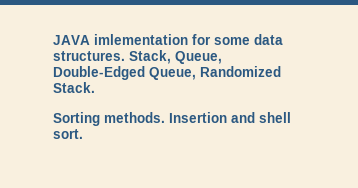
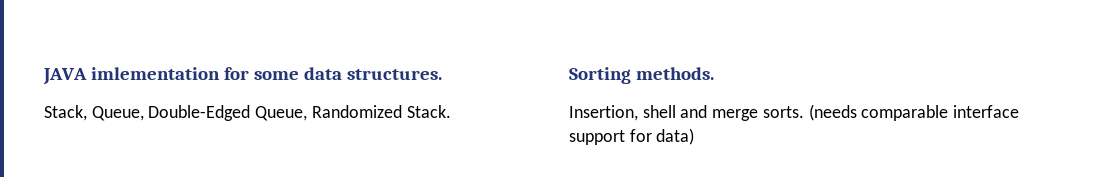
- JAVA imlementation for some data structures. Stack, Queue, Double-Edged Queue, Randomized Stack.
+ JAVA imlementation for some data structures.
+ Stack, Queue, Double-Edged Queue, Randomized Stack.
- Sorting methods. Insertion and shell sort.
+ Sorting methods.
+ Insertion, shell and merge sorts. (needs comparable interface support for data)

